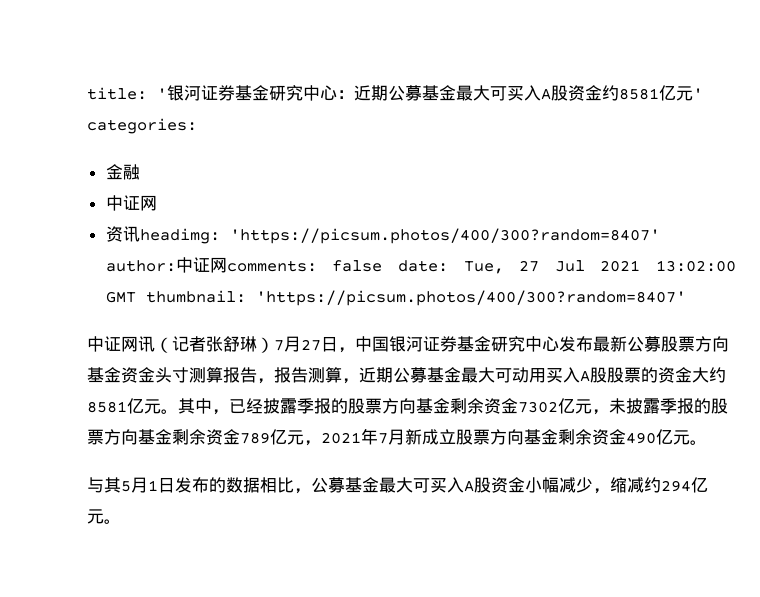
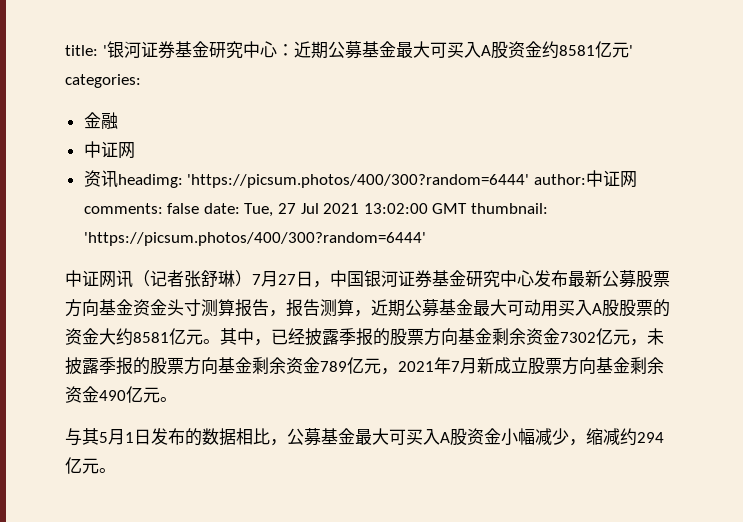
- 资讯headimg: 'https://picsum.photos/400/300?random=8407' author:中证网comments: false date: Tue, 27 Jul 2021 13:02:00 GMT thumbnail: 'https://picsum.photos/400/300?random=8407'
+ 资讯headimg: 'https://picsum.photos/400/300?random=6444' author:中证网comments: false date: Tue, 27 Jul 2021 13:02:00 GMT thumbnail: 'https://picsum.photos/400/300?random=6444'

